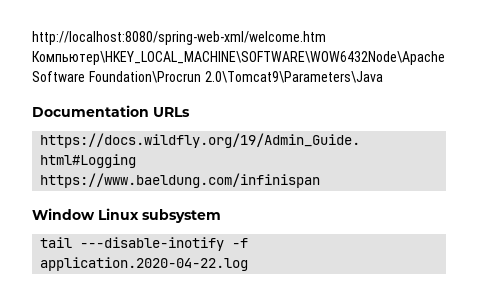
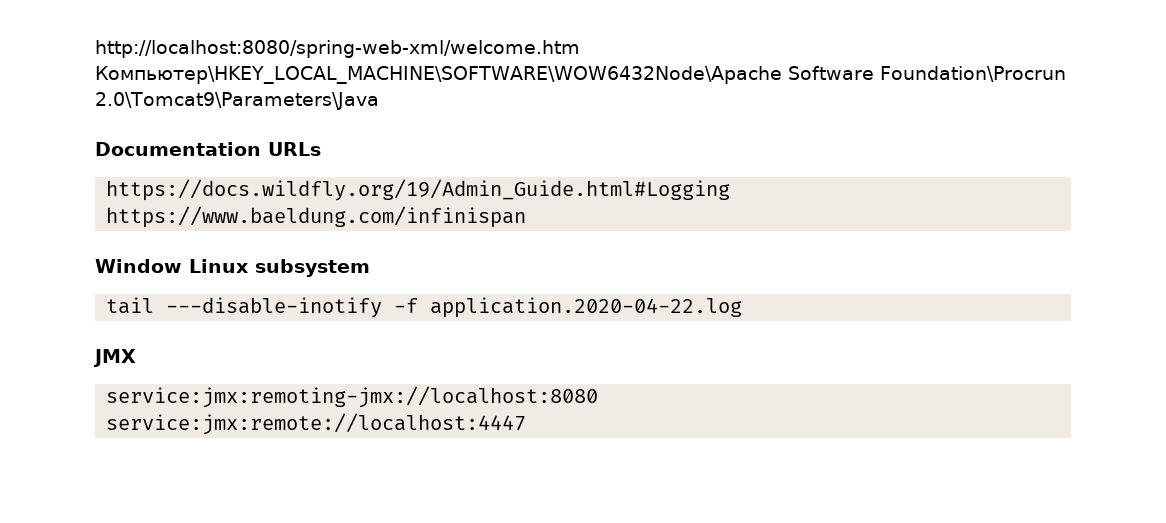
+ JMX
+ service:jmx:remoting-jmx://localhost:8080
+ service:jmx:remote://localhost:4447

